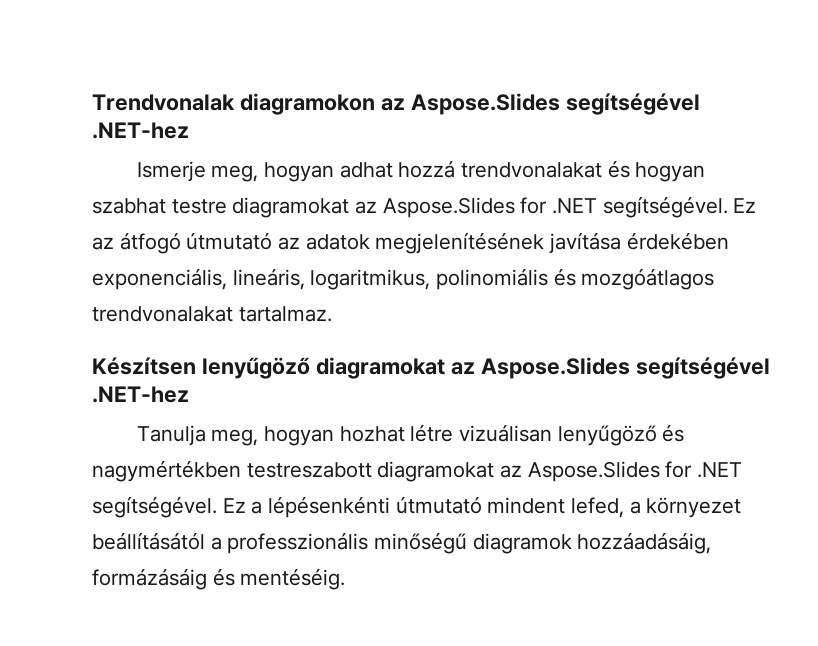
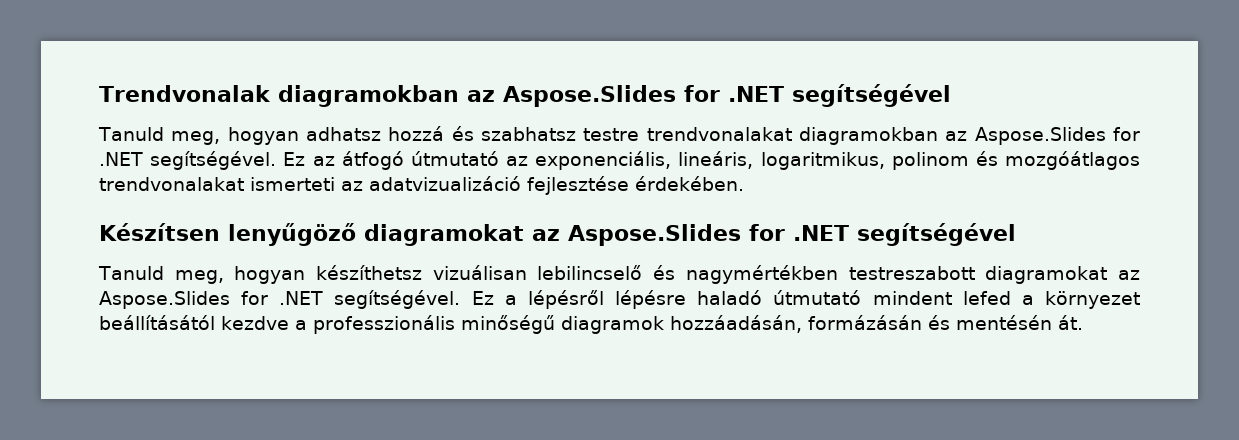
- Trendvonalak diagramokon az Aspose.Slides segítségével .NET-hez
- Ismerje meg, hogyan adhat hozzá trendvonalakat és hogyan szabhat testre diagramokat az Aspose.Slides for .NET segítségével.
+ Trendvonalak diagramokban az Aspose.Slides for .NET segítségével
+ Tanuld meg, hogyan adhatsz hozzá és szabhatsz testre trendvonalakat diagramokban az Aspose.Slides for .NET segítségével.
- Ez az átfogó útmutató az adatok megjelenítésének javítása érdekében exponenciális, lineáris, logaritmikus, polinomiális és mozgóátlagos trendvonalakat tartalmaz.
+ Ez az átfogó útmutató az exponenciális, lineáris, logaritmikus, polinom és mozgóátlagos trendvonalakat ismerteti az adatvizualizáció fejlesztése érdekében.
- Készítsen lenyűgöző diagramokat az Aspose.Slides segítségével .NET-hez
- Tanulja meg, hogyan hozhat létre vizuálisan lenyűgöző és nagymértékben testreszabott diagramokat az Aspose.Slides for .NET segítségével.
+ Készítsen lenyűgöző diagramokat az Aspose.Slides for .NET segítségével
+ Tanuld meg, hogyan készíthetsz vizuálisan lebilincselő és nagymértékben testreszabott diagramokat az Aspose.Slides for .NET segítségével.
- Ez a lépésenkénti útmutató mindent lefed, a környezet beállításától a professzionális minőségű diagramok hozzáadásáig, formázásáig és mentéséig.
+ Ez a lépésről lépésre haladó útmutató mindent lefed a környezet beállításától kezdve a professzionális minőségű diagramok hozzáadásán, formázásán és mentésén át.

